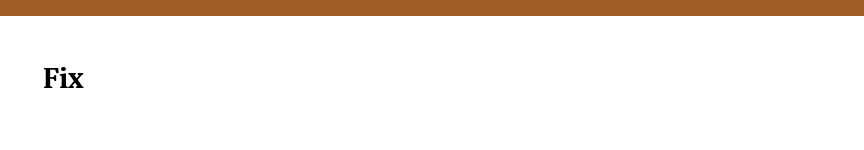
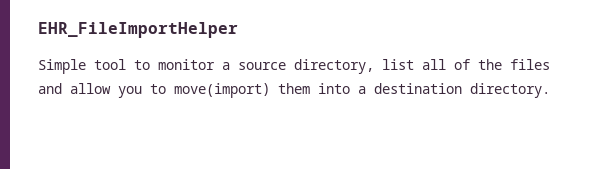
- Fix
+ EHR_FileImportHelper
+ Simple tool to monitor a source directory, list all of the files and allow you to move(import) them into a destination directory.

